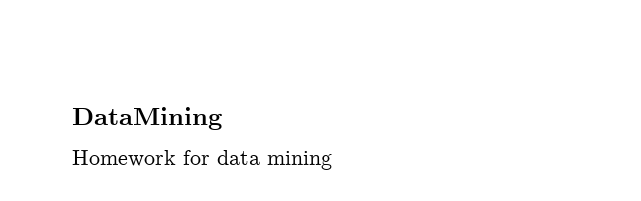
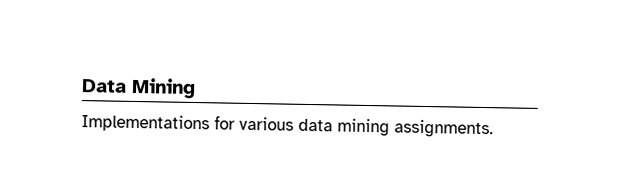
- DataMining
- Homework for data mining
+ Data Mining
+ Implementations for various data mining assignments.

